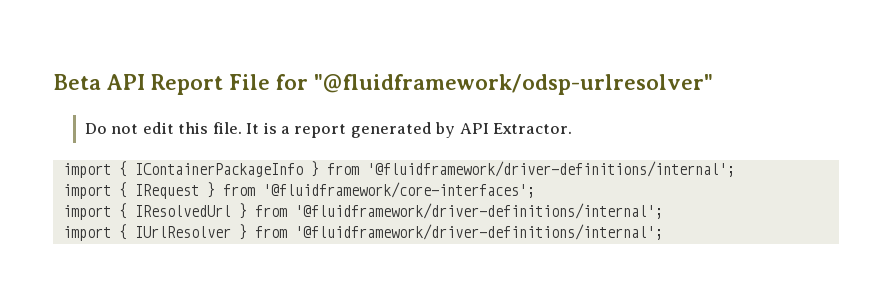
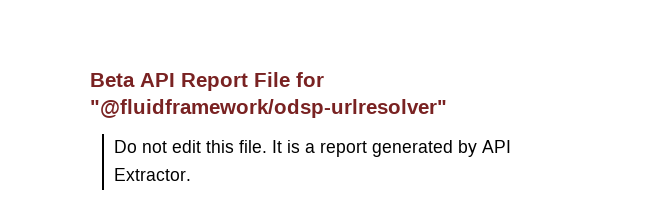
- import { IContainerPackageInfo } from '@fluidframework/driver-definitions/internal';
- import { IRequest } from '@fluidframework/core-interfaces';
- import { IResolvedUrl } from '@fluidframework/driver-definitions/internal';
- import { IUrlResolver } from '@fluidframework/driver-definitions/internal';

